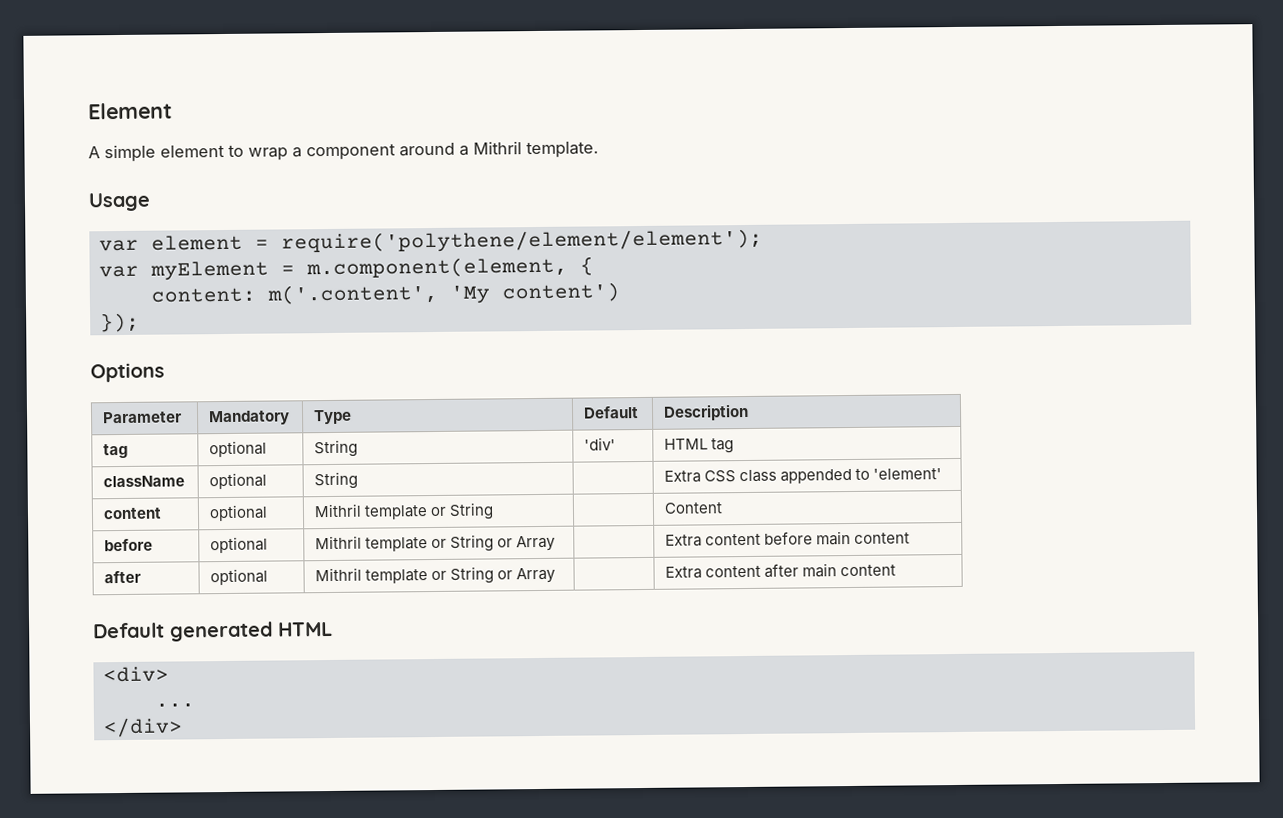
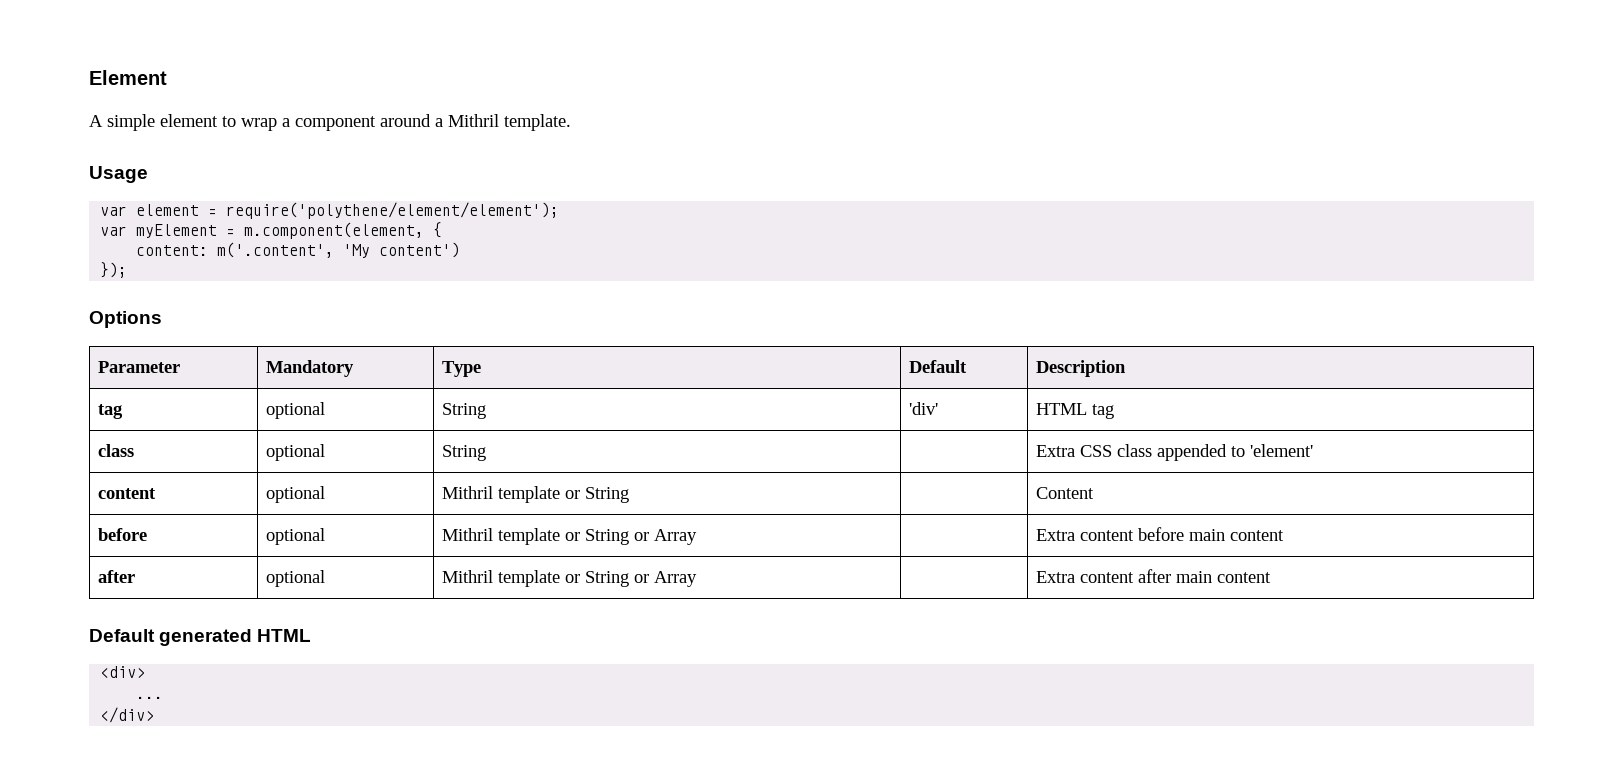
- className | optional | String | | Extra CSS class appended to 'element'
+ class | optional | String | | Extra CSS class appended to 'element'

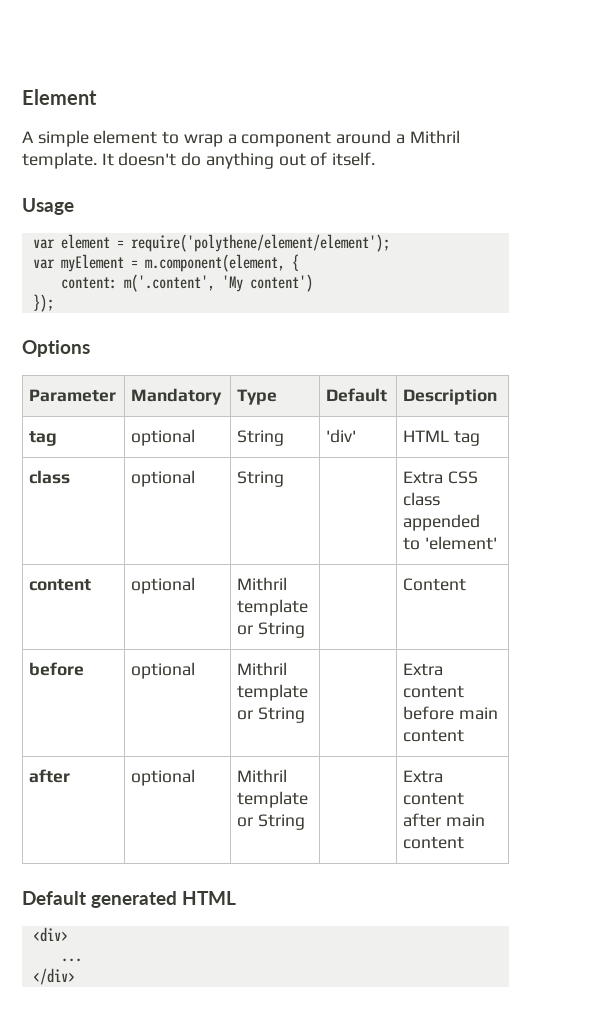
+ It doesn't do anything out of itself.
- before | optional | Mithril template or String or Array | | Extra content before main content
+ before | optional | Mithril template or String | | Extra content before main content
- after | optional | Mithril template or String or Array | | Extra content after main content
+ after | optional | Mithril template or String | | Extra content after main content

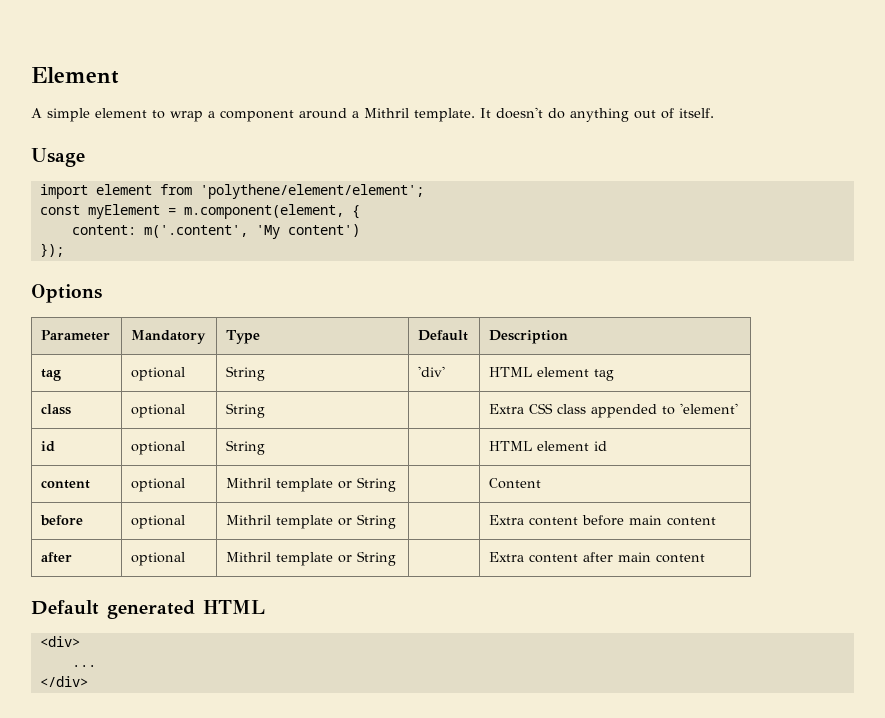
- var element = require('polythene/element/element');
- var myElement = m.component(element, {
+ import element from 'polythene/element/element';
+ const myElement = m.component(element, {
- tag | optional | String | 'div' | HTML tag
+ tag | optional | String | 'div' | HTML element tag
+ id | optional | String | | HTML element id

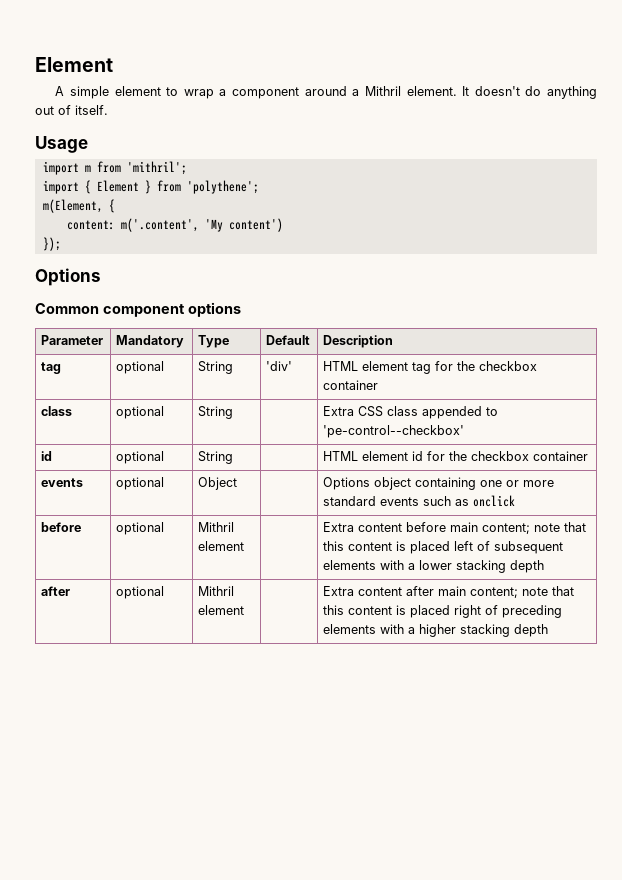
- A simple element to wrap a component around a Mithril template.
+ A simple element to wrap a component around a Mithril element.
- import element from 'polythene/element/element';
- const myElement = m.component(element, {
+ import m from 'mithril';
+ import { Element } from 'polythene';
+ m(Element, {
+ Common component options
- tag | optional | String | 'div' | HTML element tag
+ tag | optional | String | 'div' | HTML element tag for the checkbox container
- class | optional | String | | Extra CSS class appended to 'element'
+ class | optional | String | | Extra CSS class appended to 'pe-control--checkbox'
- id | optional | String | | HTML element id
- content | optional | Mithril template or String | | Content
+ id | optional | String | | HTML element id for the checkbox container
+ events | optional | Object | | Options object containing one or more standard events such as onclick
- before | optional | Mithril template or String | | Extra content before main content
+ before | optional | Mithril element | | Extra content before main content; note that this content is placed left of subsequent elements with a lower stacking depth
- after | optional | Mithril template or String | | Extra content after main content
- Default generated HTML
- <div>
- ...
- </div>
+ after | optional | Mithril element | | Extra content after main content; note that this content is placed right of preceding elements with a higher stacking depth

